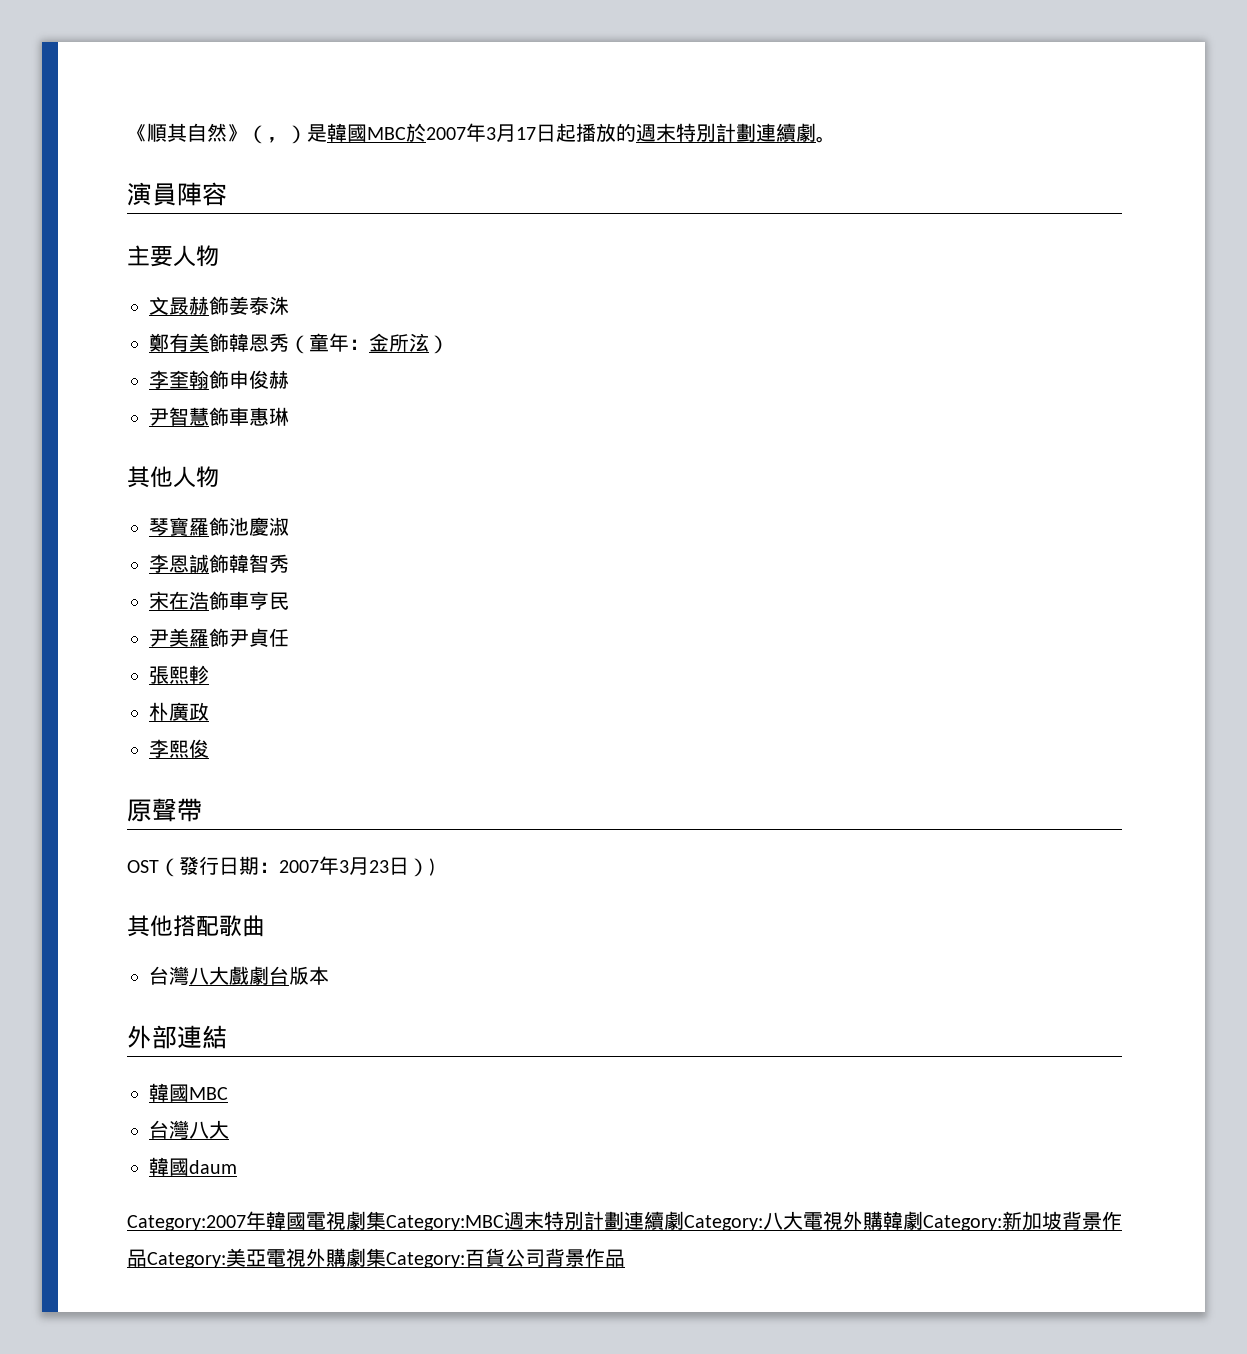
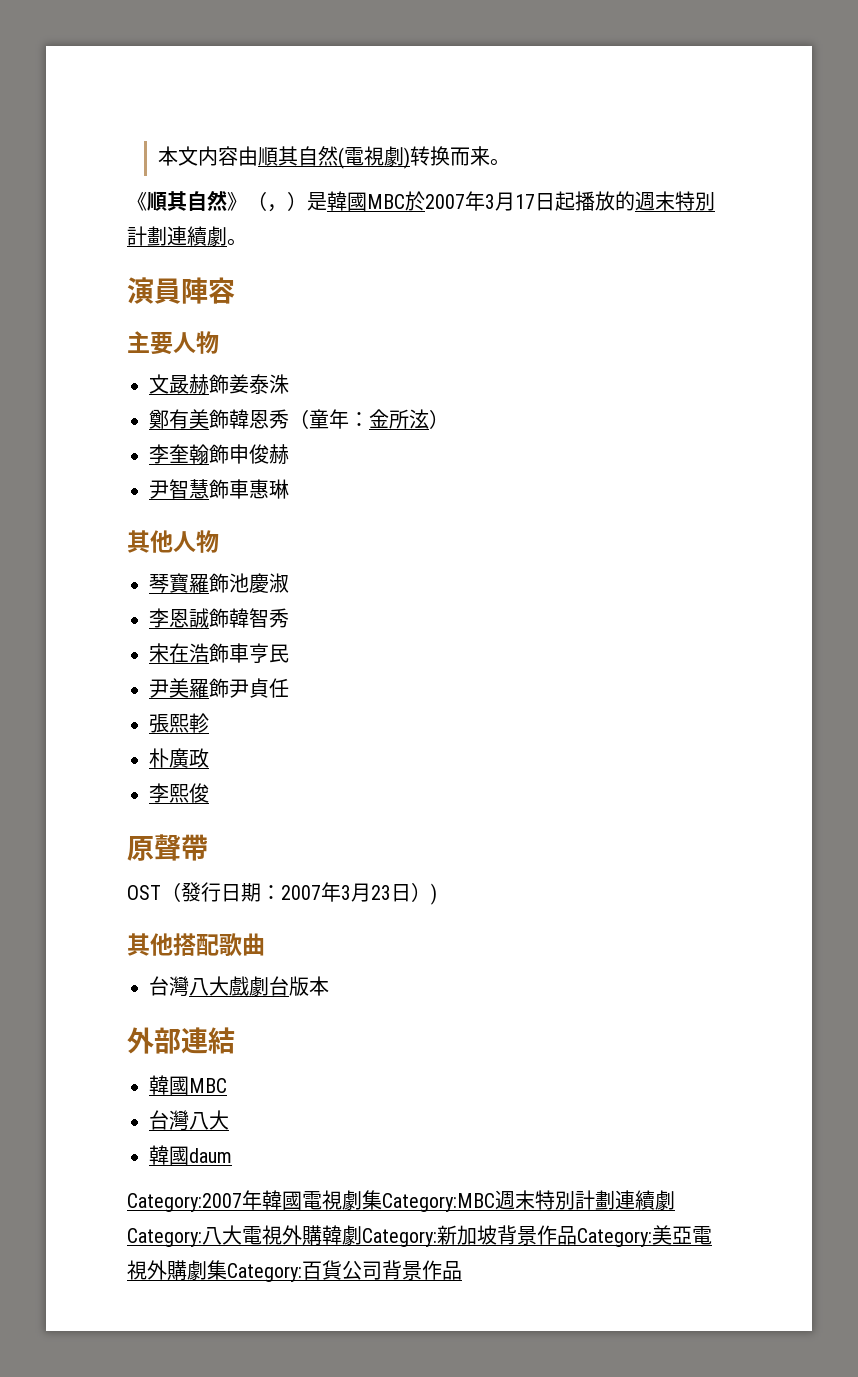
+ 本文内容由順其自然(電視劇)转换而来。

